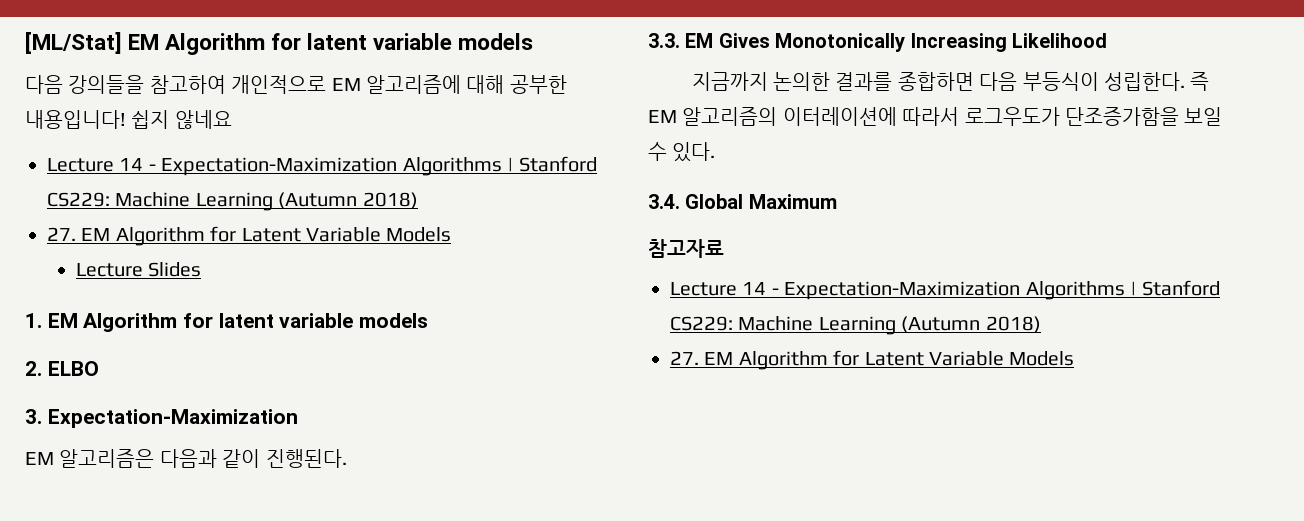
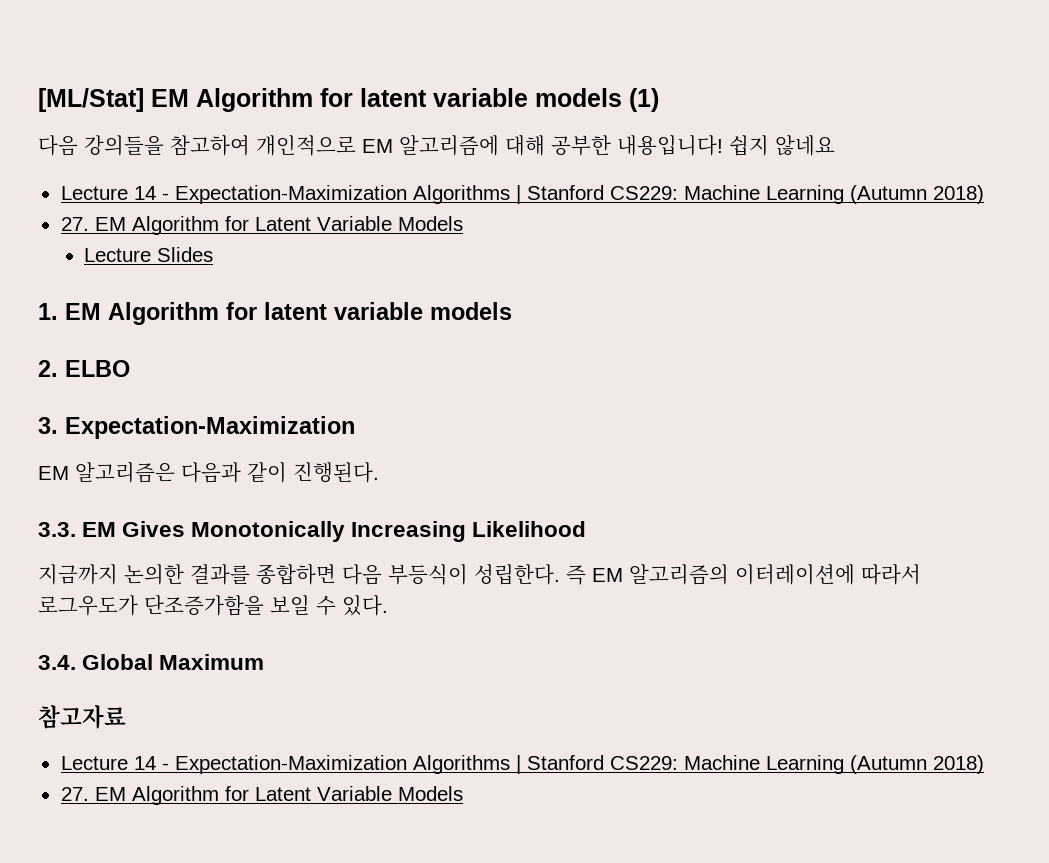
- [ML/Stat] EM Algorithm for latent variable models
+ [ML/Stat] EM Algorithm for latent variable models (1)

